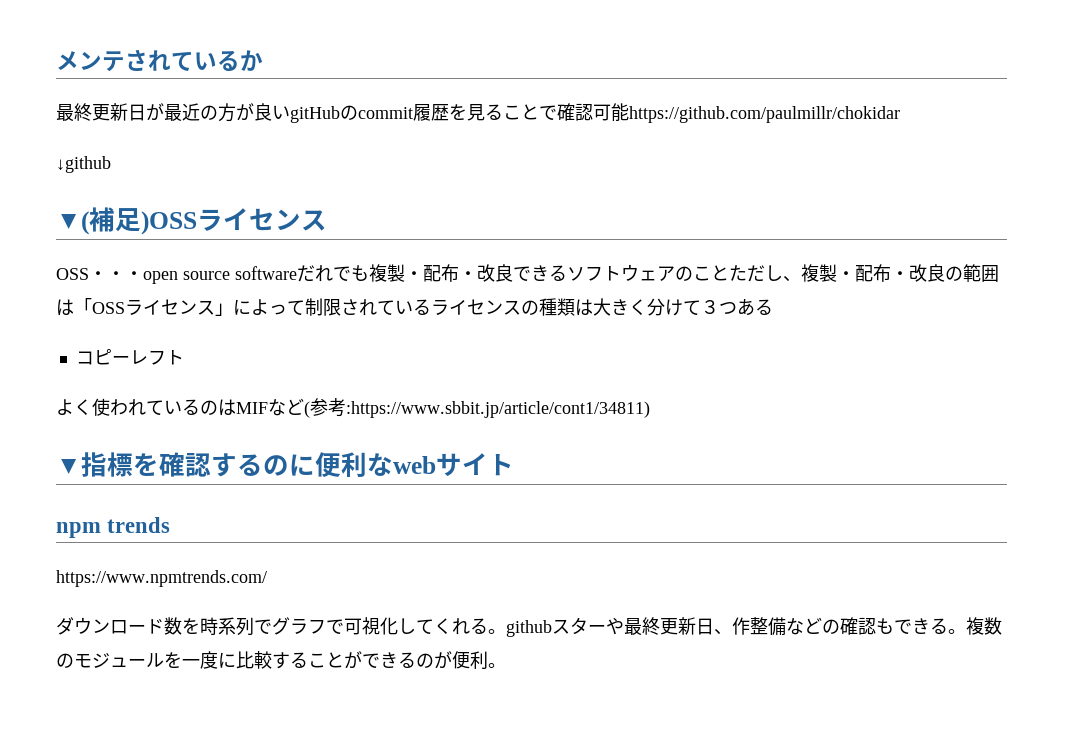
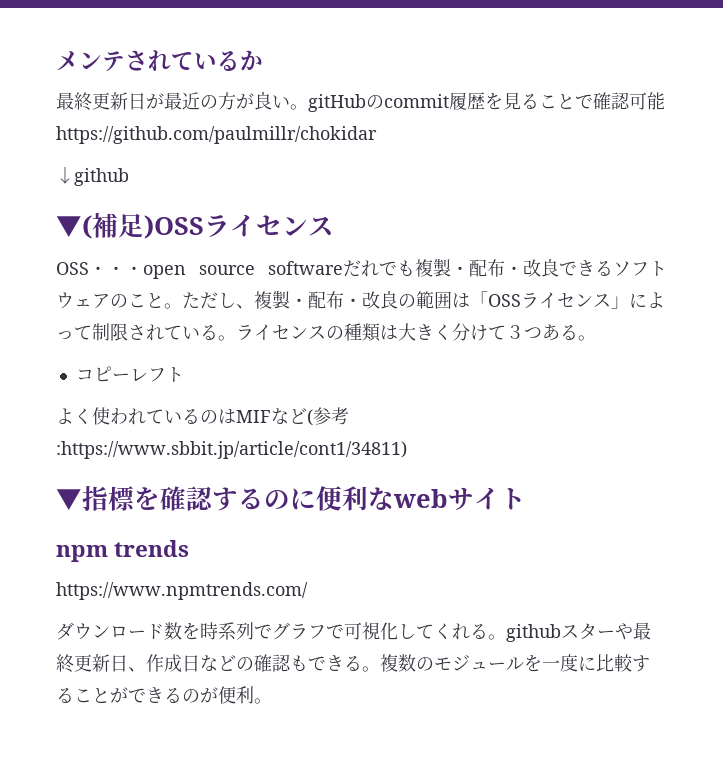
- 最終更新日が最近の方が良いgitHubのcommit履歴を見ることで確認可能https://github.com/paulmillr/chokidar
+ 最終更新日が最近の方が良い。gitHubのcommit履歴を見ることで確認可能https://github.com/paulmillr/chokidar
- OSS・・・open source softwareだれでも複製・配布・改良できるソフトウェアのことただし、複製・配布・改良の範囲は「OSSライセンス」によって制限されているライセンスの種類は大きく分けて３つある
+ OSS・・・open source softwareだれでも複製・配布・改良できるソフトウェアのこと。ただし、複製・配布・改良の範囲は「OSSライセンス」によって制限されている。ライセンスの種類は大きく分けて３つある。
- ダウンロード数を時系列でグラフで可視化してくれる。githubスターや最終更新日、作整備などの確認もできる。
+ ダウンロード数を時系列でグラフで可視化してくれる。githubスターや最終更新日、作成日などの確認もできる。

